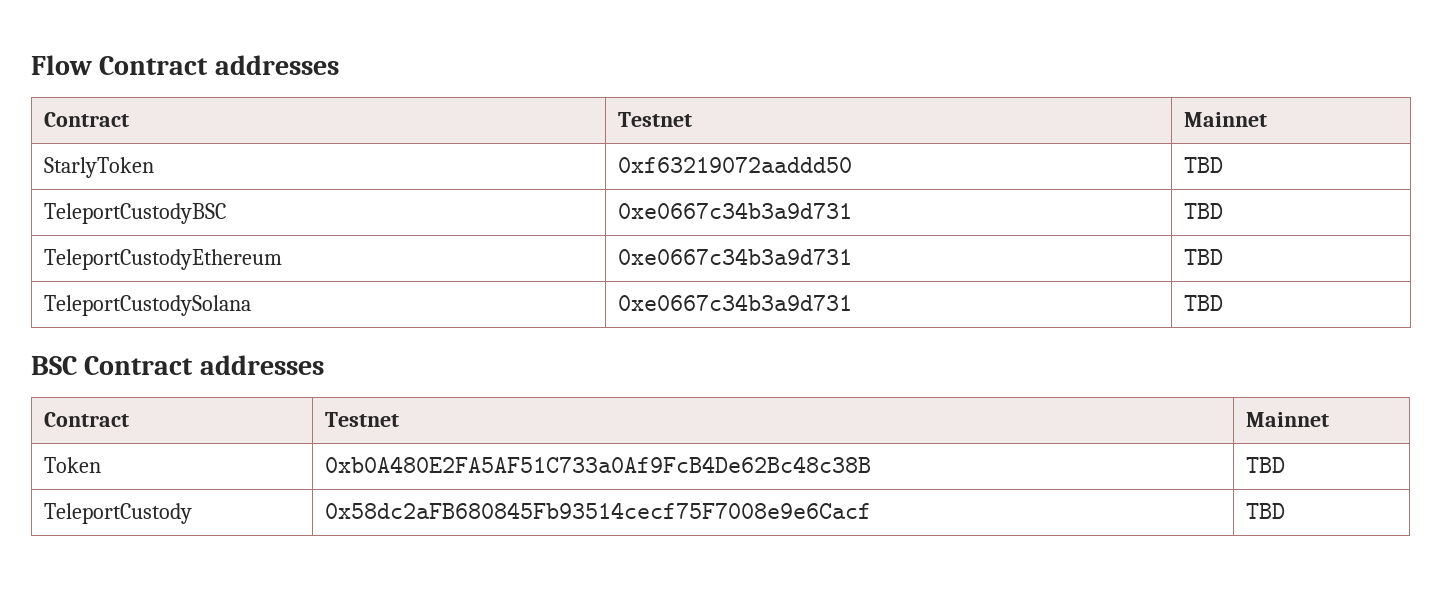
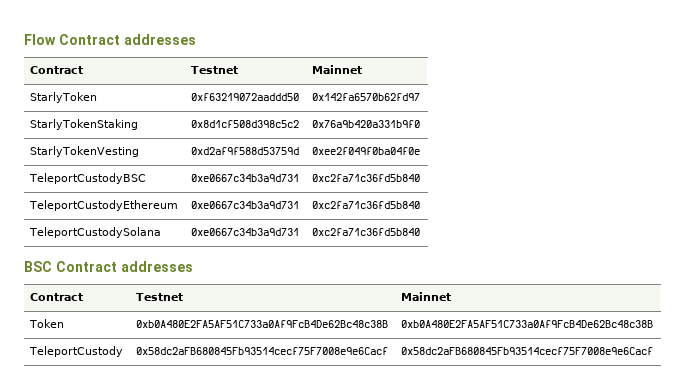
- StarlyToken | 0xf63219072aaddd50 | TBD
+ StarlyToken | 0xf63219072aaddd50 | 0x142fa6570b62fd97
+ StarlyTokenStaking | 0x8d1cf508d398c5c2 | 0x76a9b420a331b9f0
+ StarlyTokenVesting | 0xd2af9f588d53759d | 0xee2f049f0ba04f0e
- TeleportCustodyBSC | 0xe0667c34b3a9d731 | TBD
+ TeleportCustodyBSC | 0xe0667c34b3a9d731 | 0xc2fa71c36fd5b840
- TeleportCustodyEthereum | 0xe0667c34b3a9d731 | TBD
+ TeleportCustodyEthereum | 0xe0667c34b3a9d731 | 0xc2fa71c36fd5b840
- TeleportCustodySolana | 0xe0667c34b3a9d731 | TBD
+ TeleportCustodySolana | 0xe0667c34b3a9d731 | 0xc2fa71c36fd5b840
- Token | 0xb0A480E2FA5AF51C733a0Af9FcB4De62Bc48c38B | TBD
+ Token | 0xb0A480E2FA5AF51C733a0Af9FcB4De62Bc48c38B | 0xb0A480E2FA5AF51C733a0Af9FcB4De62Bc48c38B
- TeleportCustody | 0x58dc2aFB680845Fb93514cecf75F7008e9e6Cacf | TBD
+ TeleportCustody | 0x58dc2aFB680845Fb93514cecf75F7008e9e6Cacf | 0x58dc2aFB680845Fb93514cecf75F7008e9e6Cacf

